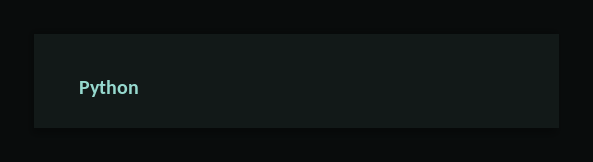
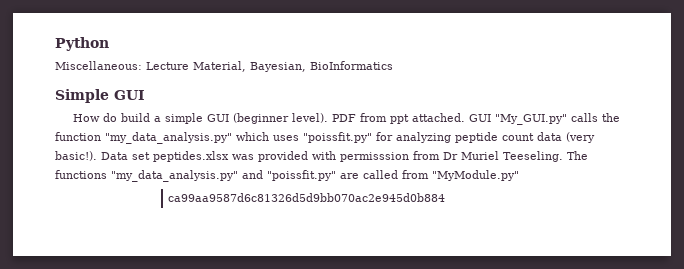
+ Miscellaneous: Lecture Material, Bayesian, BioInformatics
+ Simple GUI
+ How do build a simple GUI (beginner level). PDF from ppt attached. GUI "My_GUI.py" calls the function "my_data_analysis.py" which uses "poissfit.py" for analyzing peptide count data (very basic!). Data set peptides.xlsx was provided with permisssion from Dr Muriel Teeseling. The functions "my_data_analysis.py" and "poissfit.py" are called from "MyModule.py"
+ ca99aa9587d6c81326d5d9bb070ac2e945d0b884

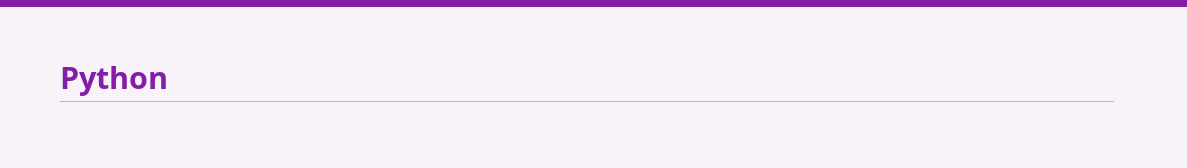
- Miscellaneous: Lecture Material, Bayesian, BioInformatics
- Simple GUI
- How do build a simple GUI (beginner level). PDF from ppt attached. GUI "My_GUI.py" calls the function "my_data_analysis.py" which uses "poissfit.py" for analyzing peptide count data (very basic!). Data set peptides.xlsx was provided with permisssion from Dr Muriel Teeseling. The functions "my_data_analysis.py" and "poissfit.py" are called from "MyModule.py"
- ca99aa9587d6c81326d5d9bb070ac2e945d0b884

